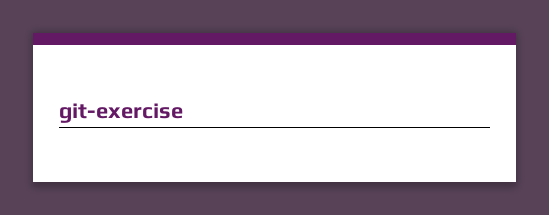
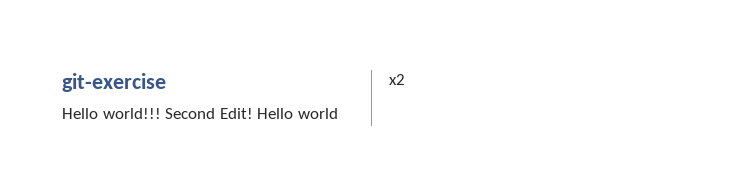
+ Hello world!!! Second Edit! Hello world x2

